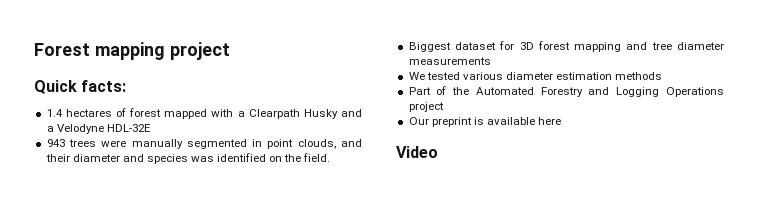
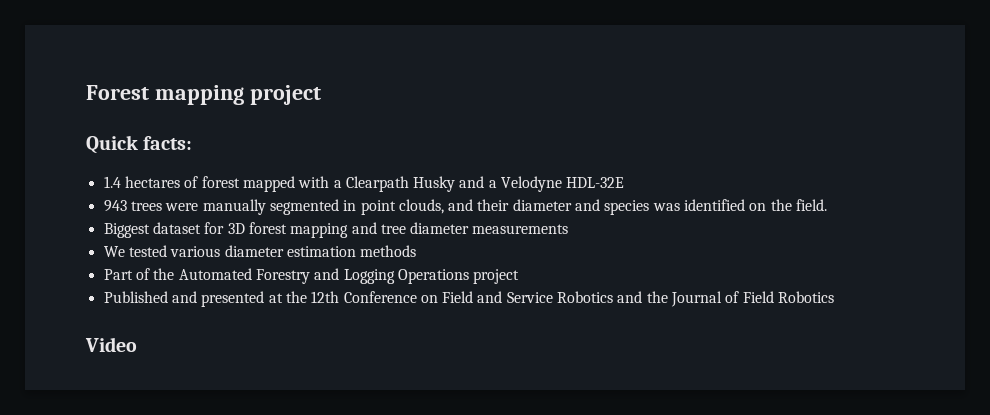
- Our preprint is available here
+ Published and presented at the 12th Conference on Field and Service Robotics and the Journal of Field Robotics

